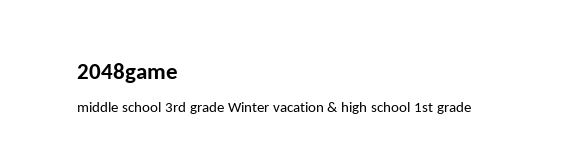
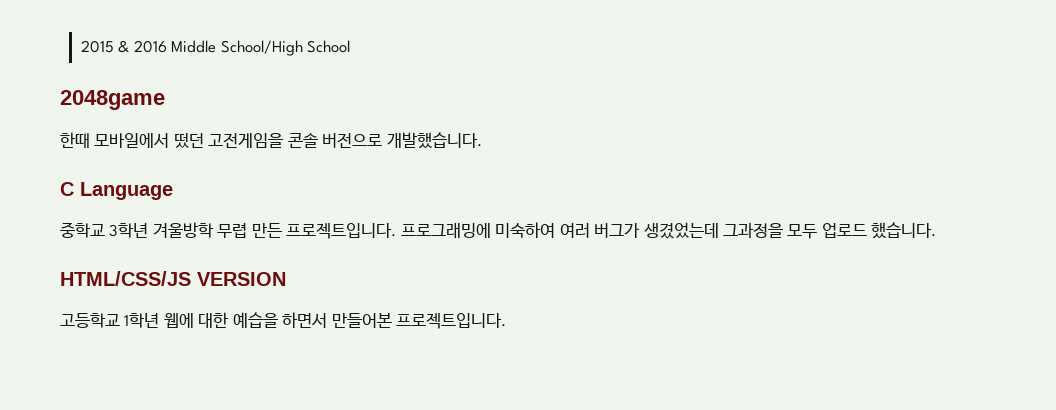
+ 2015 & 2016 Middle School/High School
  2048game
- middle school 3rd grade Winter vacation & high school 1st grade
+ 한때 모바일에서 떴던 고전게임을 콘솔 버전으로 개발했습니다.
+ C Language
+ 중학교 3학년 겨울방학 무렵 만든 프로젝트입니다. 프로그래밍에 미숙하여 여러 버그가 생겼었는데 그과정을 모두 업로드 했습니다.
+ HTML/CSS/JS VERSION
+ 고등학교 1학년 웹에 대한 예습을 하면서 만들어본 프로젝트입니다.

